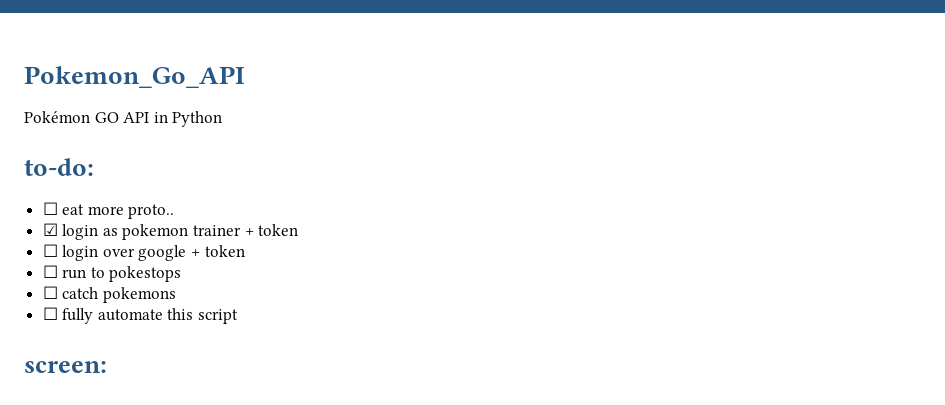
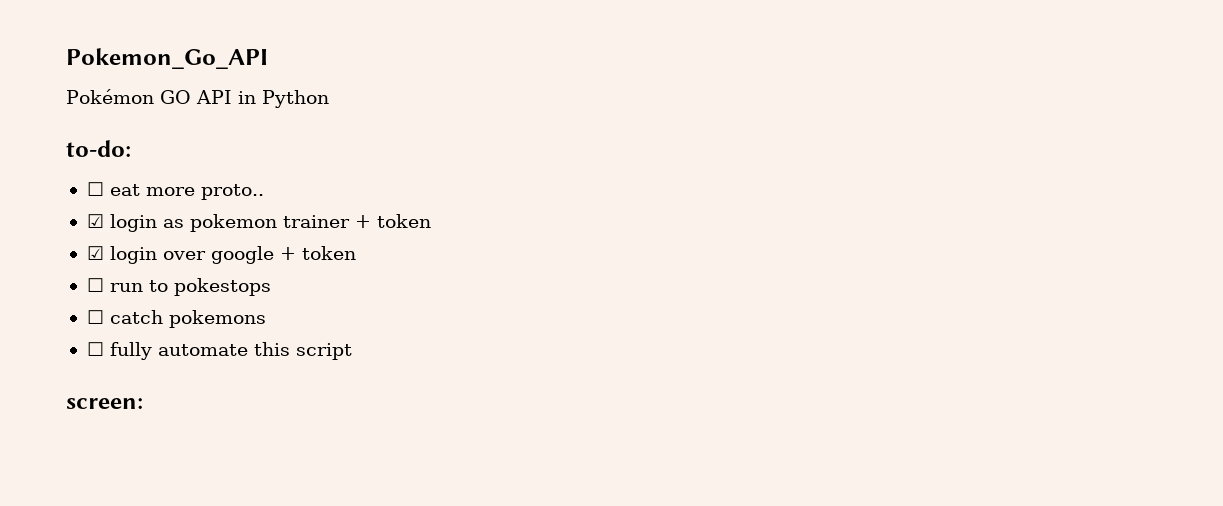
- ☐ login over google + token
+ ☑ login over google + token

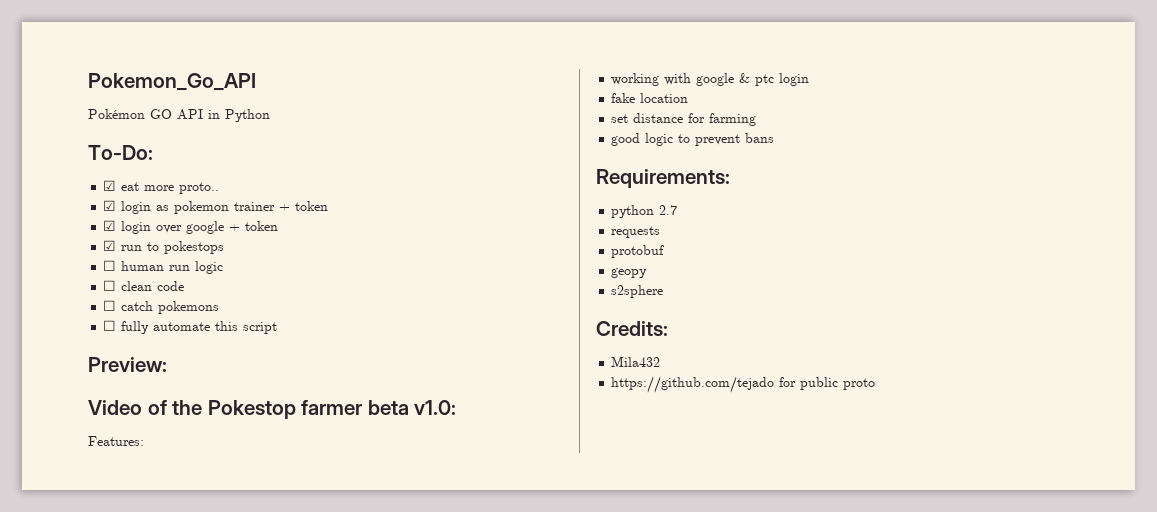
- to-do:
- ☐ eat more proto..
+ To-Do:
+ ☑ eat more proto..
- ☐ run to pokestops
+ ☑ run to pokestops
+ ☐ human run logic
+ ☐ clean code
- screen:
+ Preview:
+ Video of the Pokestop farmer beta v1.0:
+ Features:
+ working with google & ptc login
+ fake location
+ set distance for farming
+ good logic to prevent bans
+ Requirements:
+ python 2.7
+ requests
+ protobuf
+ geopy
+ s2sphere
+ Credits:
+ Mila432
+ https://github.com/tejado for public proto

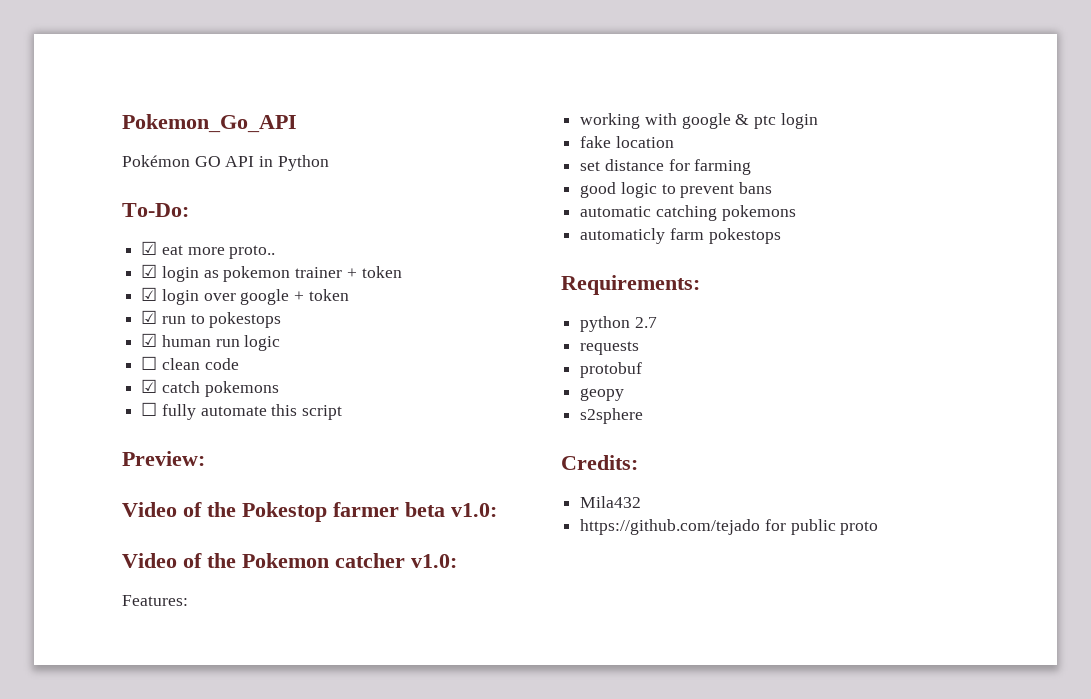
- ☐ human run logic
+ ☑ human run logic
- ☐ catch pokemons
+ ☑ catch pokemons
+ Video of the Pokemon catcher v1.0:
+ automatic catching pokemons
+ automaticly farm pokestops

